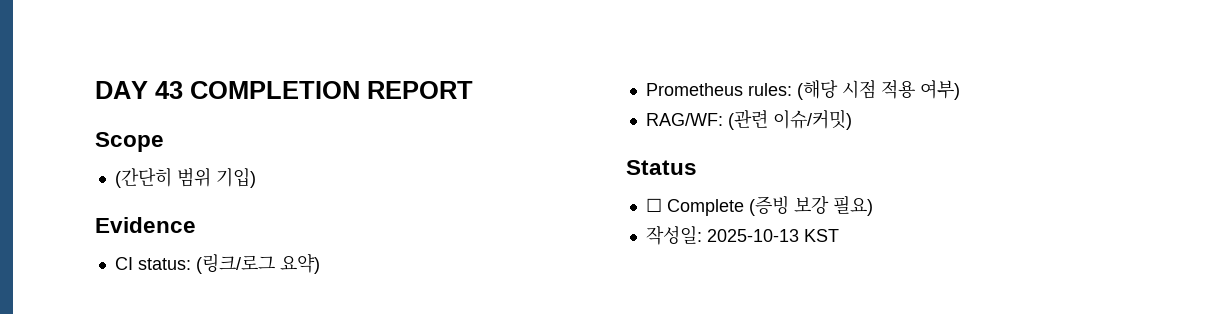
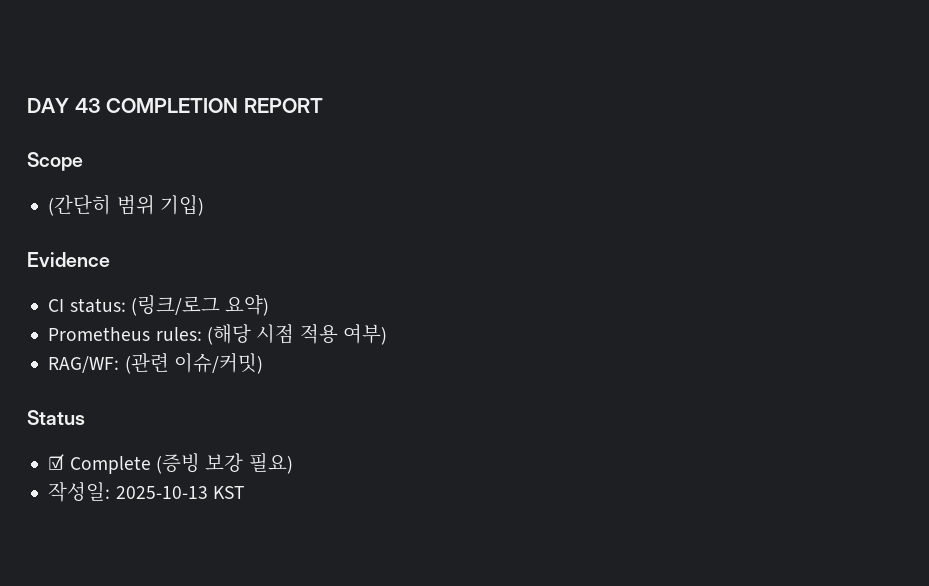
- ☐ Complete (증빙 보강 필요)
+ ☑ Complete (증빙 보강 필요)

